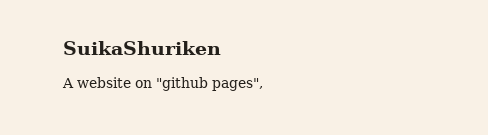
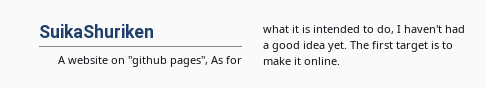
- A website on "github pages",
+ A website on "github pages", As for what it is intended to do, I haven't had a good idea yet. The first target is to make it online.

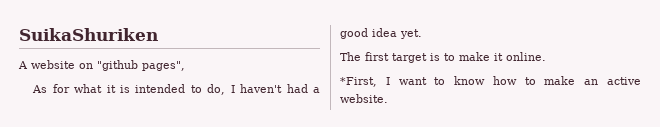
- A website on "github pages", As for what it is intended to do, I haven't had a good idea yet. The first target is to make it online.
+ A website on "github pages",
+ As for what it is intended to do, I haven't had a good idea yet.
+ The first target is to make it online.
+ *First, I want to know how to make an active website.

